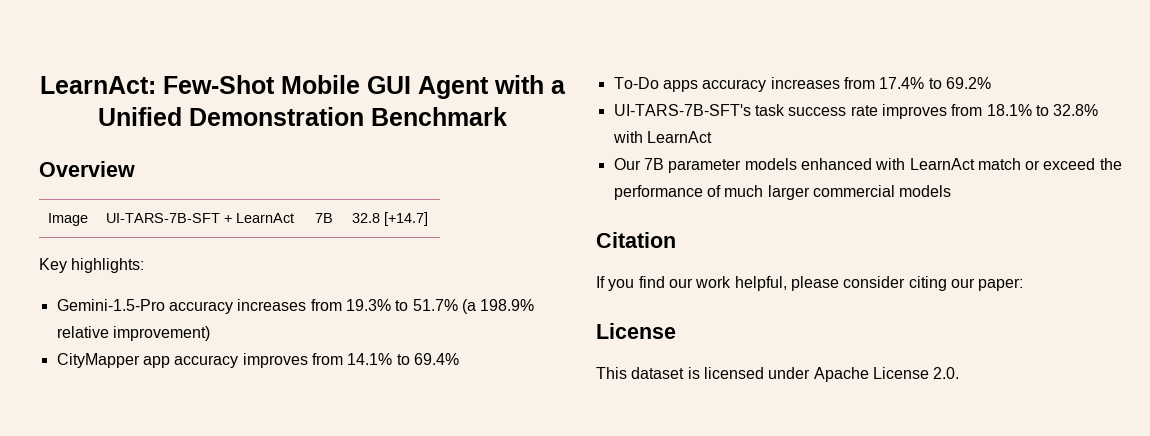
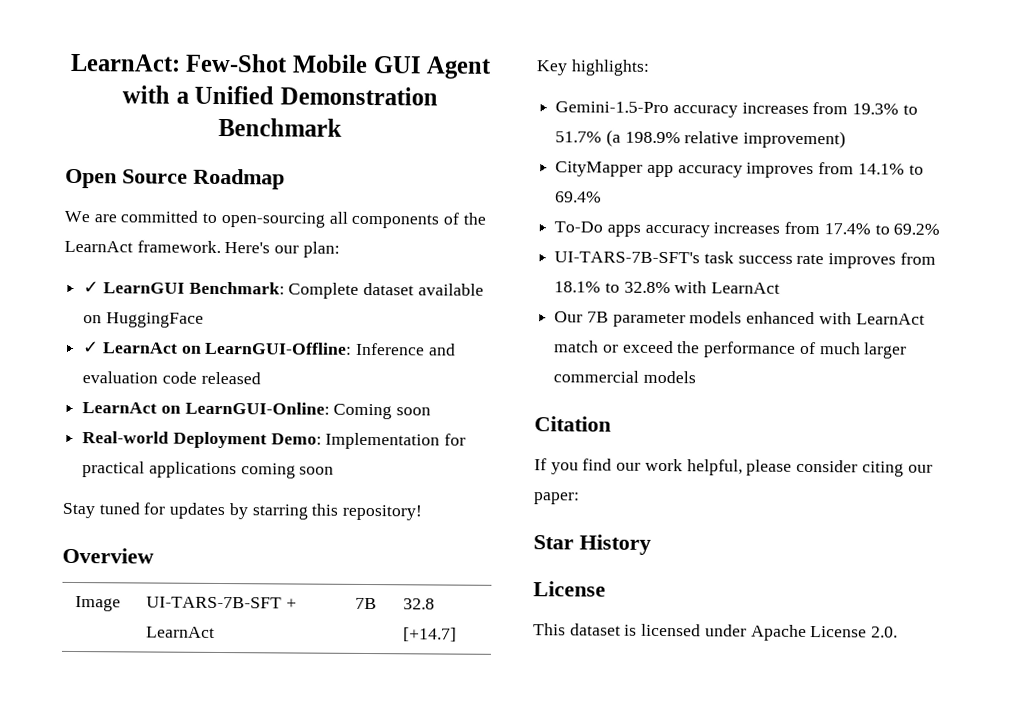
+ Open Source Roadmap
+ We are committed to open-sourcing all components of the LearnAct framework. Here's our plan:
+ ✓ LearnGUI Benchmark: Complete dataset available on HuggingFace
+ ✓ LearnAct on LearnGUI-Offline: Inference and evaluation code released
+ LearnAct on LearnGUI-Online: Coming soon
+ Real-world Deployment Demo: Implementation for practical applications coming soon
+ Stay tuned for updates by starring this repository!
+ Star History

